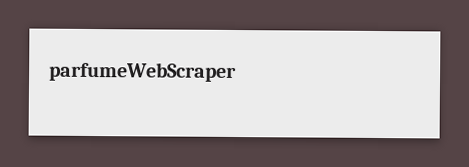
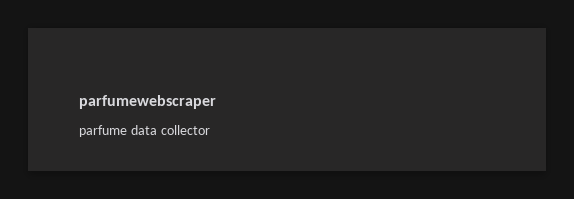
- parfumeWebScraper
+ parfumewebscraper
+ parfume data collector

